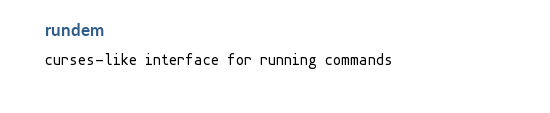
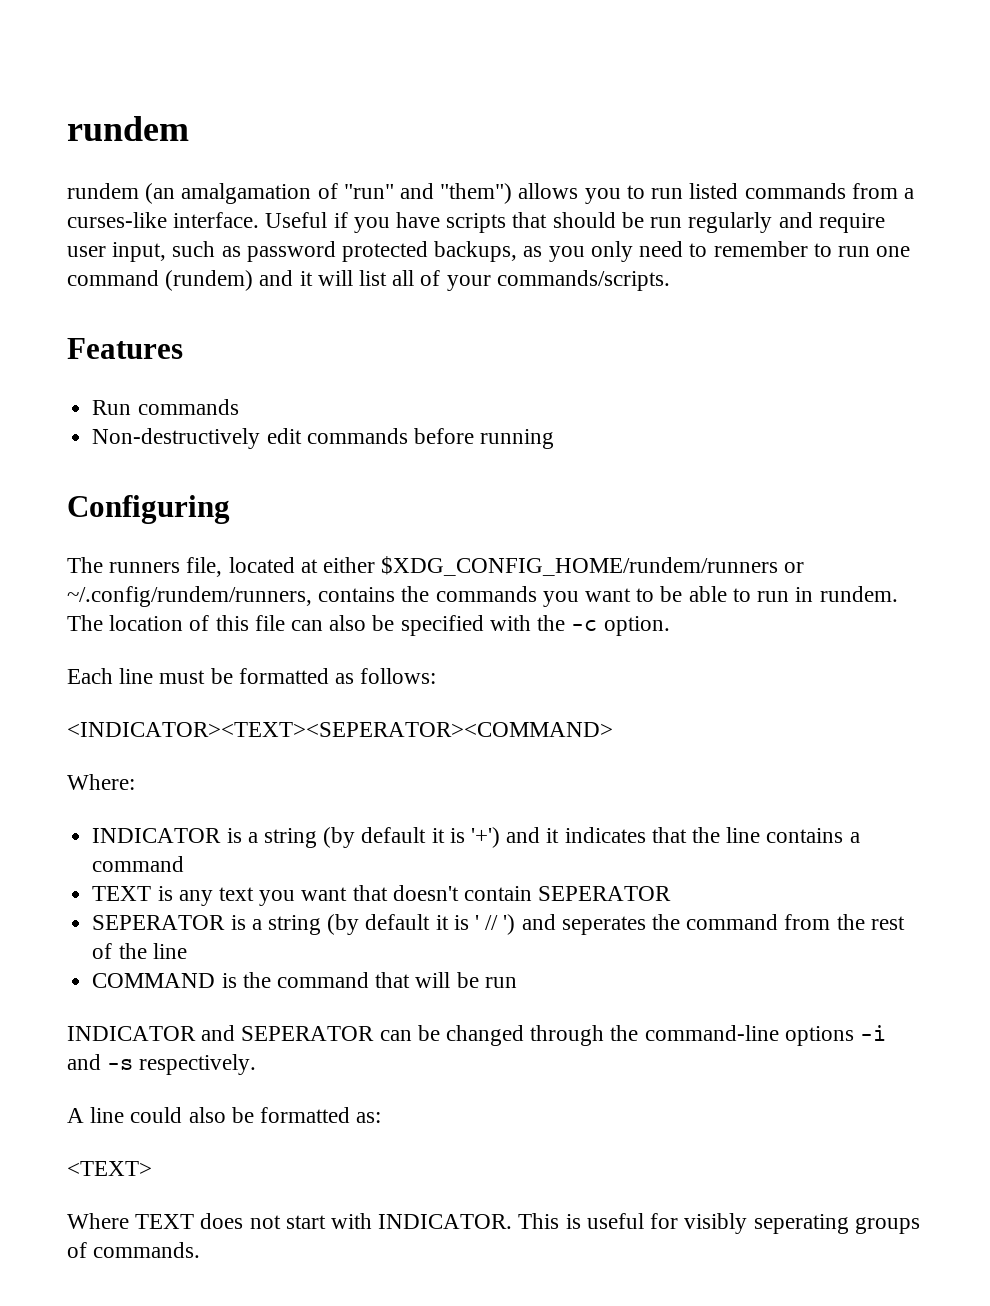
- curses-like interface for running commands
+ rundem (an amalgamation of "run" and "them") allows you to run listed commands from a curses-like interface. Useful if you have scripts that should be run regularly and require user input, such as password protected backups, as you only need to remember to run one command (rundem) and it will list all of your commands/scripts.
+ Features
+ Run commands
+ Non-destructively edit commands before running
+ Configuring
+ The runners file, located at either $XDG_CONFIG_HOME/rundem/runners or ~/.config/rundem/runners, contains the commands you want to be able to run in rundem. The location of this file can also be specified with the -c option.
+ Each line must be formatted as follows:
+ <INDICATOR><TEXT><SEPERATOR><COMMAND>
+ Where:
+ INDICATOR is a string (by default it is '+') and it indicates that the line contains a command
+ TEXT is any text you want that doesn't contain SEPERATOR
+ SEPERATOR is a string (by default it is ' // ') and seperates the command from the rest of the line
+ COMMAND is the command that will be run
+ INDICATOR and SEPERATOR can be changed through the command-line options -i and -s respectively.
+ A line could also be formatted as:
+ <TEXT>
+ Where TEXT does not start with INDICATOR. This is useful for visibly seperating groups of commands.

